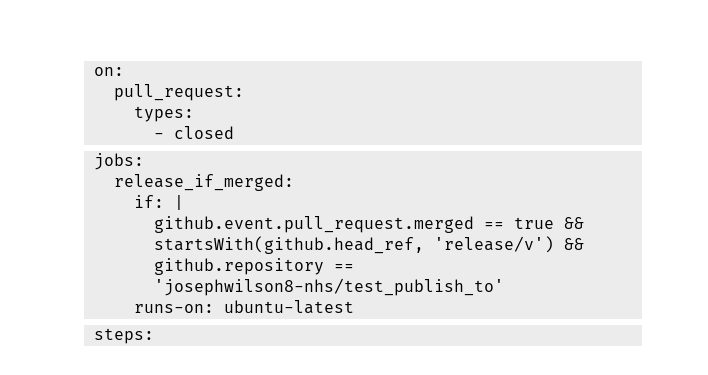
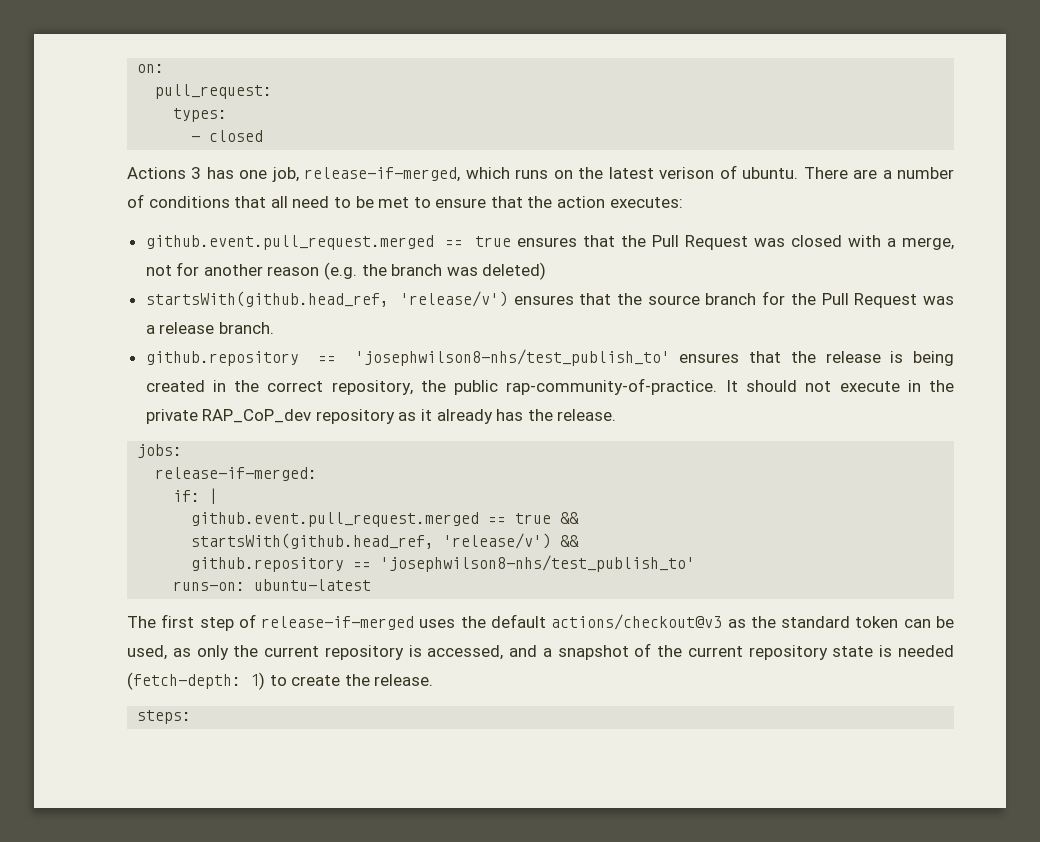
+ Actions 3 has one job, release-if-merged, which runs on the latest verison of ubuntu. There are a number of conditions that all need to be met to ensure that the action executes:
+ github.event.pull_request.merged == true ensures that the Pull Request was closed with a merge, not for another reason (e.g. the branch was deleted)
+ startsWith(github.head_ref, 'release/v') ensures that the source branch for the Pull Request was a release branch.
+ github.repository == 'josephwilson8-nhs/test_publish_to' ensures that the release is being created in the correct repository, the public rap-community-of-practice. It should not execute in the private RAP_CoP_dev repository as it already has the release.
- release_if_merged:
+ release-if-merged:
+ The first step of release-if-merged uses the default actions/checkout@v3 as the standard token can be used, as only the current repository is accessed, and a snapshot of the current repository state is needed (fetch-depth: 1) to create the release.

